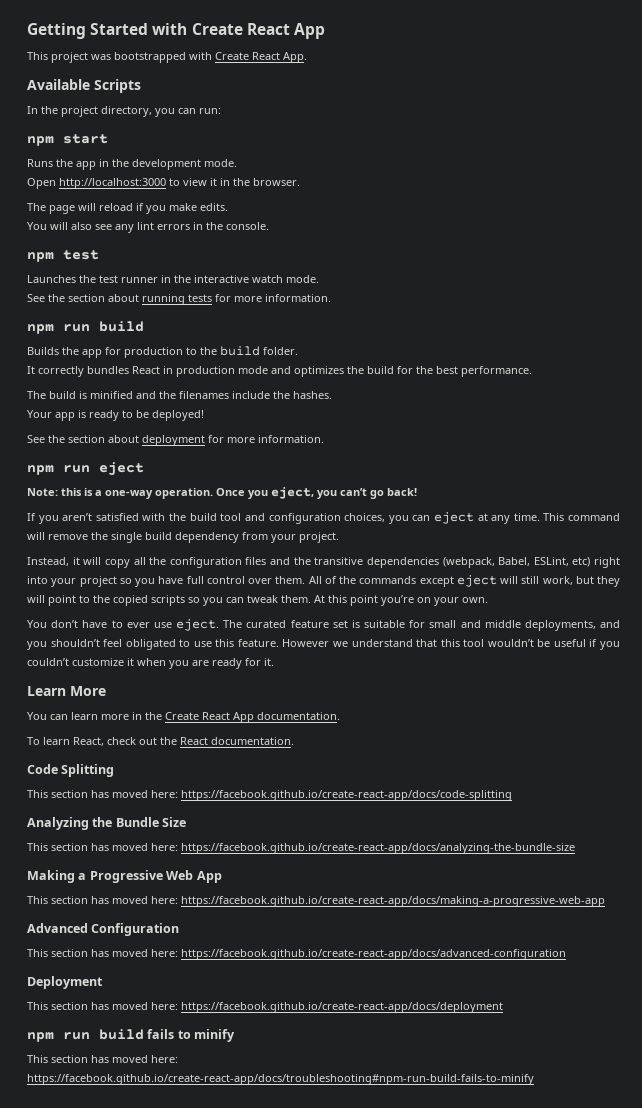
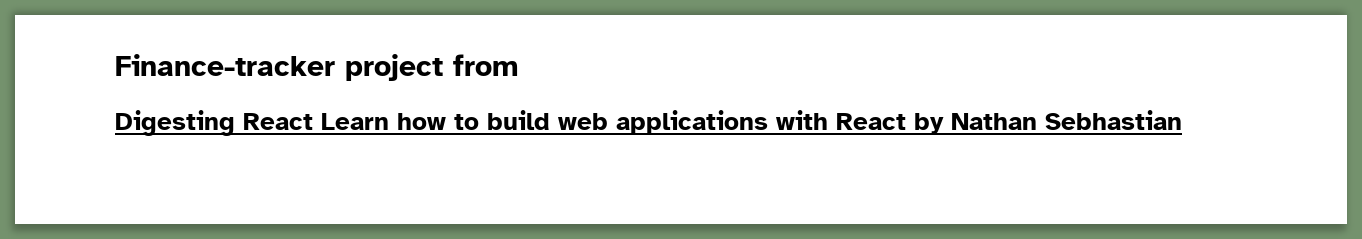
- Getting Started with Create React App
- This project was bootstrapped with Create React App.
- Available Scripts
- In the project directory, you can run:
- npm start
- Runs the app in the development mode.
- Open http://localhost:3000 to view it in the browser.
- The page will reload if you make edits.
- You will also see any lint errors in the console.
- npm test
- Launches the test runner in the interactive watch mode.
- See the section about running tests for more information.
- npm run build
- Builds the app for production to the build folder.
- It correctly bundles React in production mode and optimizes the build for the best performance.
- The build is minified and the filenames include the hashes.
- Your app is ready to be deployed!
- See the section about deployment for more information.
- npm run eject
- Note: this is a one-way operation. Once you eject, you can’t go back!
- If you aren’t satisfied with the build tool and configuration choices, you can eject at any time. This command will remove the single build dependency from your project.
- Instead, it will copy all the configuration files and the transitive dependencies (webpack, Babel, ESLint, etc) right into your project so you have full control over them. All of the commands except eject will still work, but they will point to the copied scripts so you can tweak them. At this point you’re on your own.
- You don’t have to ever use eject. The curated feature set is suitable for small and middle deployments, and you shouldn’t feel obligated to use this feature. However we understand that this tool wouldn’t be useful if you couldn’t customize it when you are ready for it.
- Learn More
- You can learn more in the Create React App documentation.
- To learn React, check out the React documentation.
- Code Splitting
- This section has moved here: https://facebook.github.io/create-react-app/docs/code-splitting
- Analyzing the Bundle Size
- This section has moved here: https://facebook.github.io/create-react-app/docs/analyzing-the-bundle-size
- Making a Progressive Web App
- This section has moved here: https://facebook.github.io/create-react-app/docs/making-a-progressive-web-app
- Advanced Configuration
- This section has moved here: https://facebook.github.io/create-react-app/docs/advanced-configuration
- Deployment
- This section has moved here: https://facebook.github.io/create-react-app/docs/deployment
- npm run build fails to minify
- This section has moved here: https://facebook.github.io/create-react-app/docs/troubleshooting#npm-run-build-fails-to-minify
+ Finance-tracker project from
+ Digesting React Learn how to build web applications with React by Nathan Sebhastian

